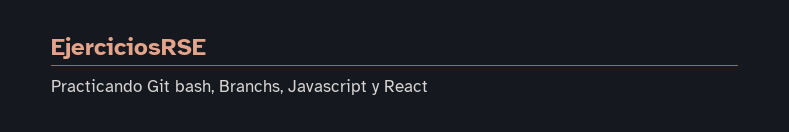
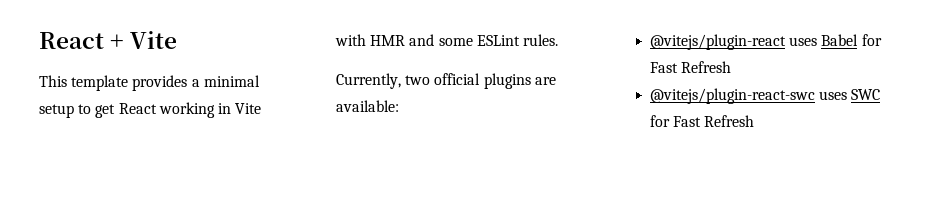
- EjerciciosRSE
- Practicando Git bash, Branchs, Javascript y React
+ React + Vite
+ This template provides a minimal setup to get React working in Vite with HMR and some ESLint rules.
+ Currently, two official plugins are available:
+ @vitejs/plugin-react uses Babel for Fast Refresh
+ @vitejs/plugin-react-swc uses SWC for Fast Refresh

